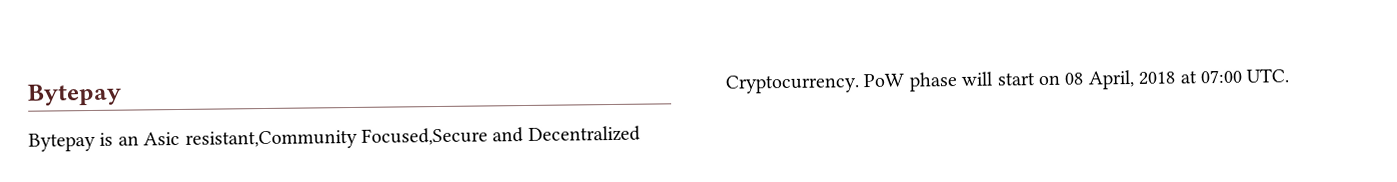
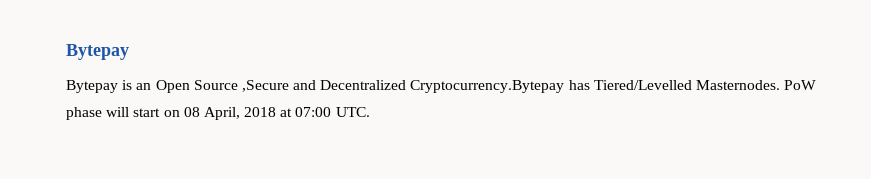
- Bytepay is an Asic resistant,Community Focused,Secure and Decentralized Cryptocurrency.
+ Bytepay is an Open Source ,Secure and Decentralized Cryptocurrency.Bytepay has Tiered/Levelled Masternodes.

